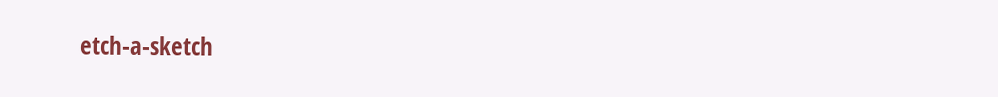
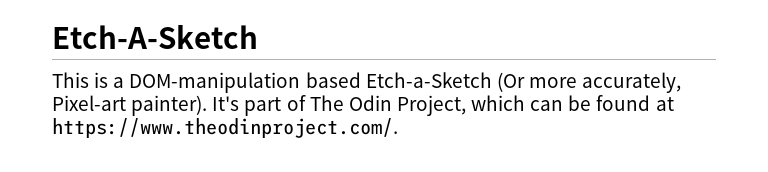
- etch-a-sketch
+ Etch-A-Sketch
+ This is a DOM-manipulation based Etch-a-Sketch (Or more accurately, Pixel-art painter). It's part of The Odin Project, which can be found at https://www.theodinproject.com/.

